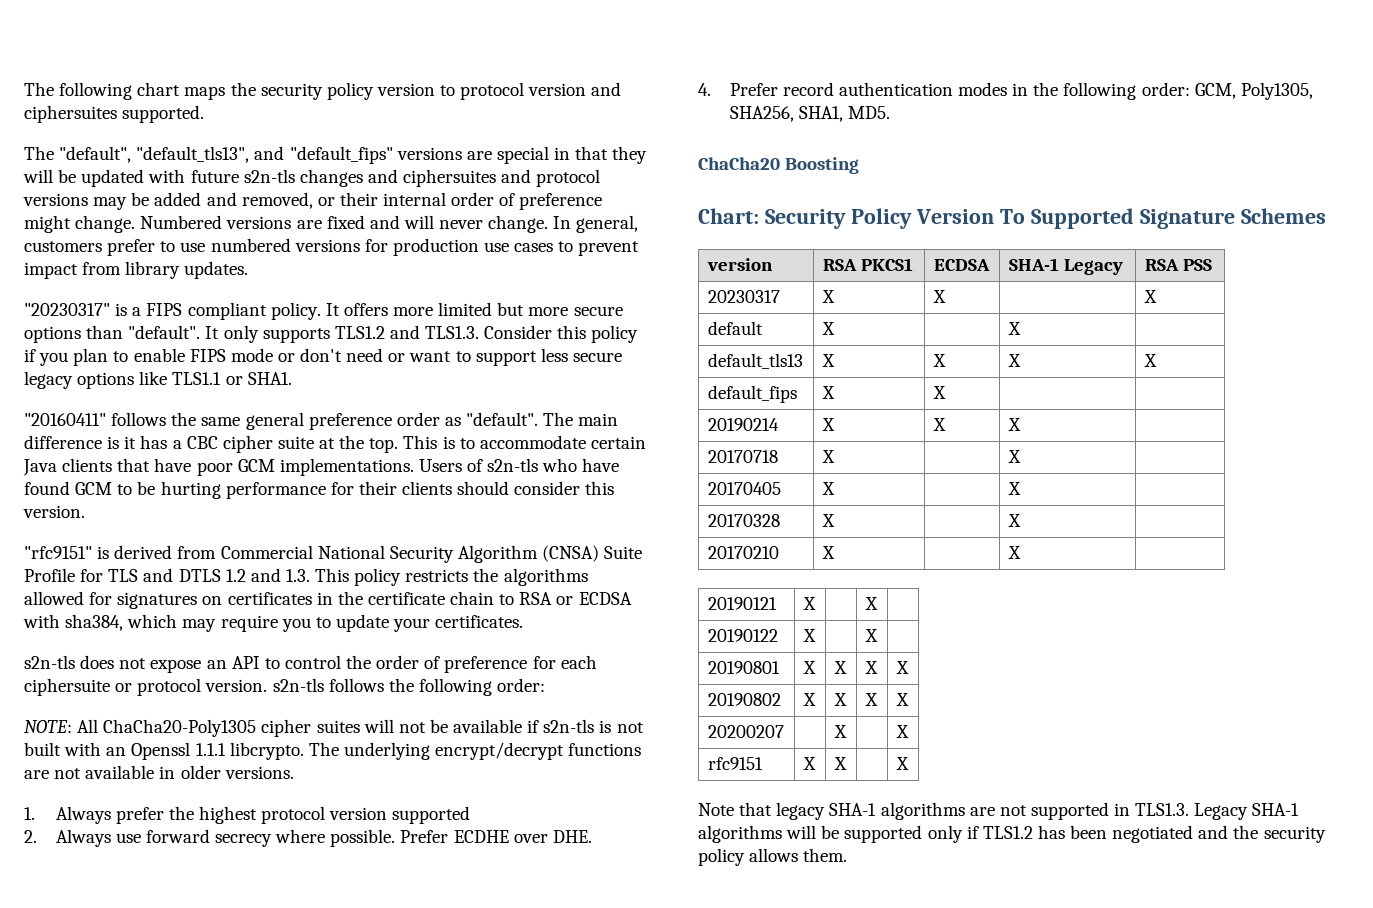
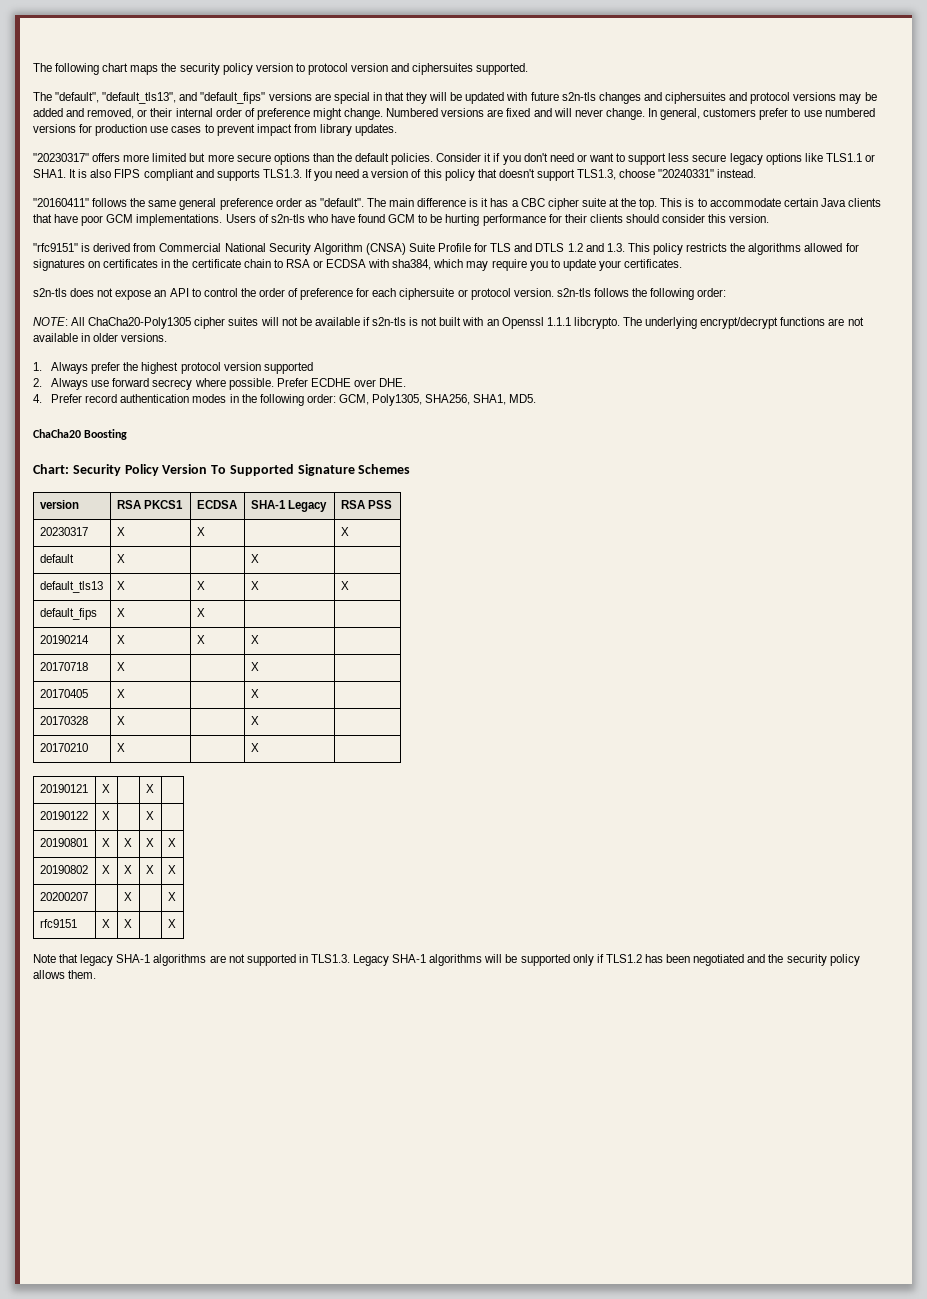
- "20230317" is a FIPS compliant policy. It offers more limited but more secure options than "default". It only supports TLS1.2 and TLS1.3. Consider this policy if you plan to enable FIPS mode or don't need or want to support less secure legacy options like TLS1.1 or SHA1.
+ "20230317" offers more limited but more secure options than the default policies. Consider it if you don't need or want to support less secure legacy options like TLS1.1 or SHA1. It is also FIPS compliant and supports TLS1.3. If you need a version of this policy that doesn't support TLS1.3, choose "20240331" instead.

